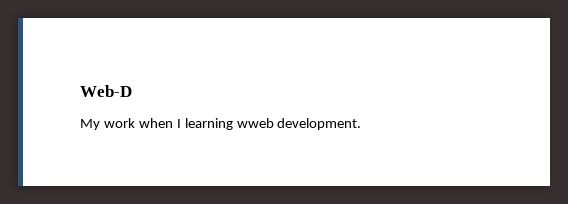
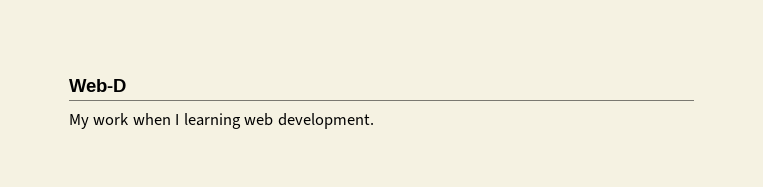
- My work when I learning wweb development.
+ My work when I learning web development.

